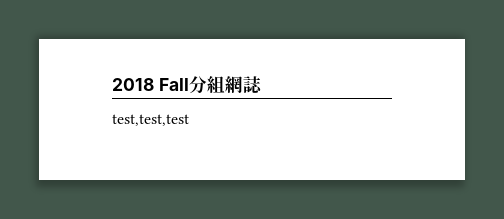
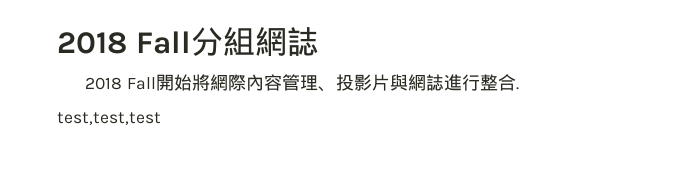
+ 2018 Fall開始將網際內容管理、投影片與網誌進行整合.

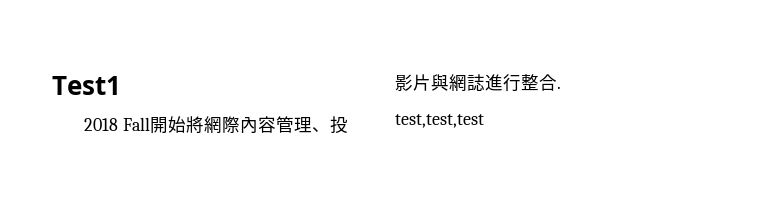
- 2018 Fall分組網誌
+ Test1

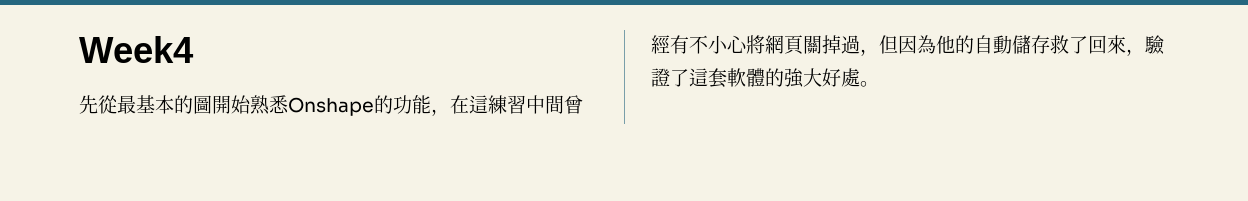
- Test1
- 2018 Fall開始將網際內容管理、投影片與網誌進行整合.
- test,test,test
+ Week4
+ 先從最基本的圖開始熟悉Onshape的功能，在這練習中間曾經有不小心將網頁關掉過，但因為他的自動儲存救了回來，驗證了這套軟體的強大好處。

